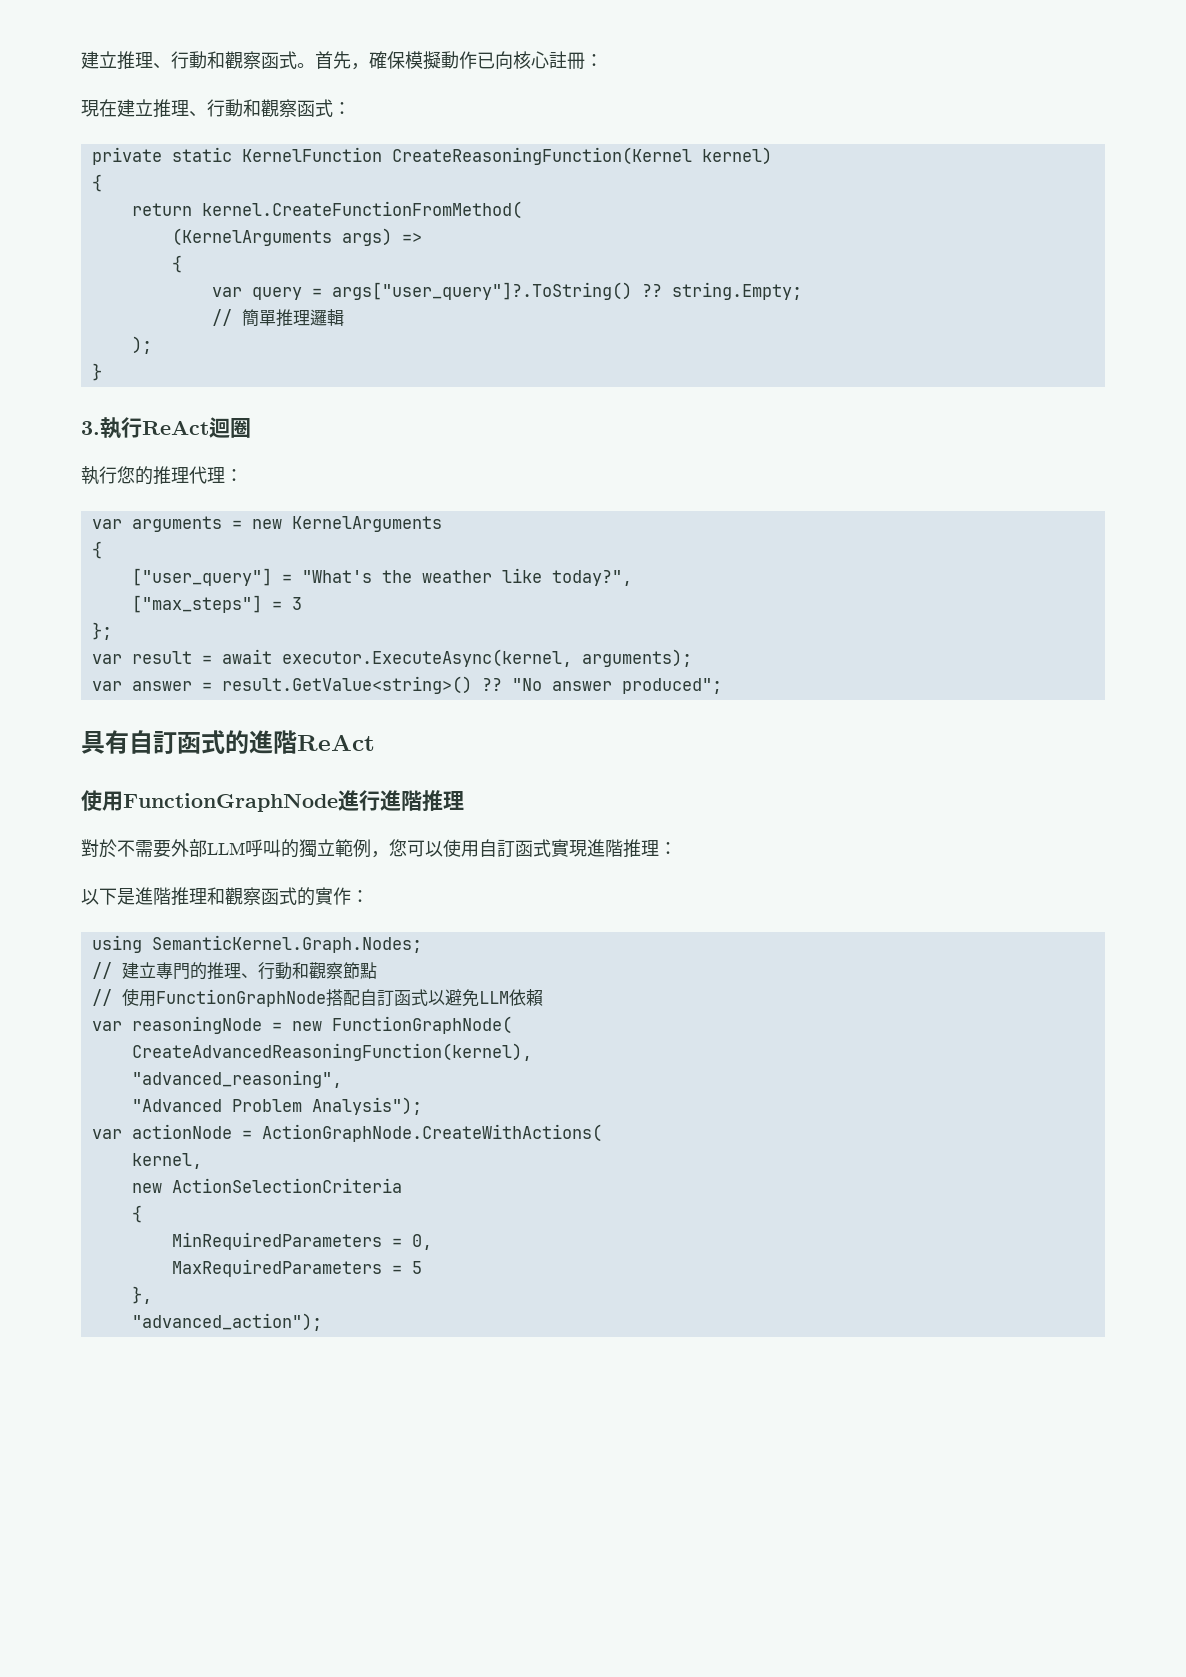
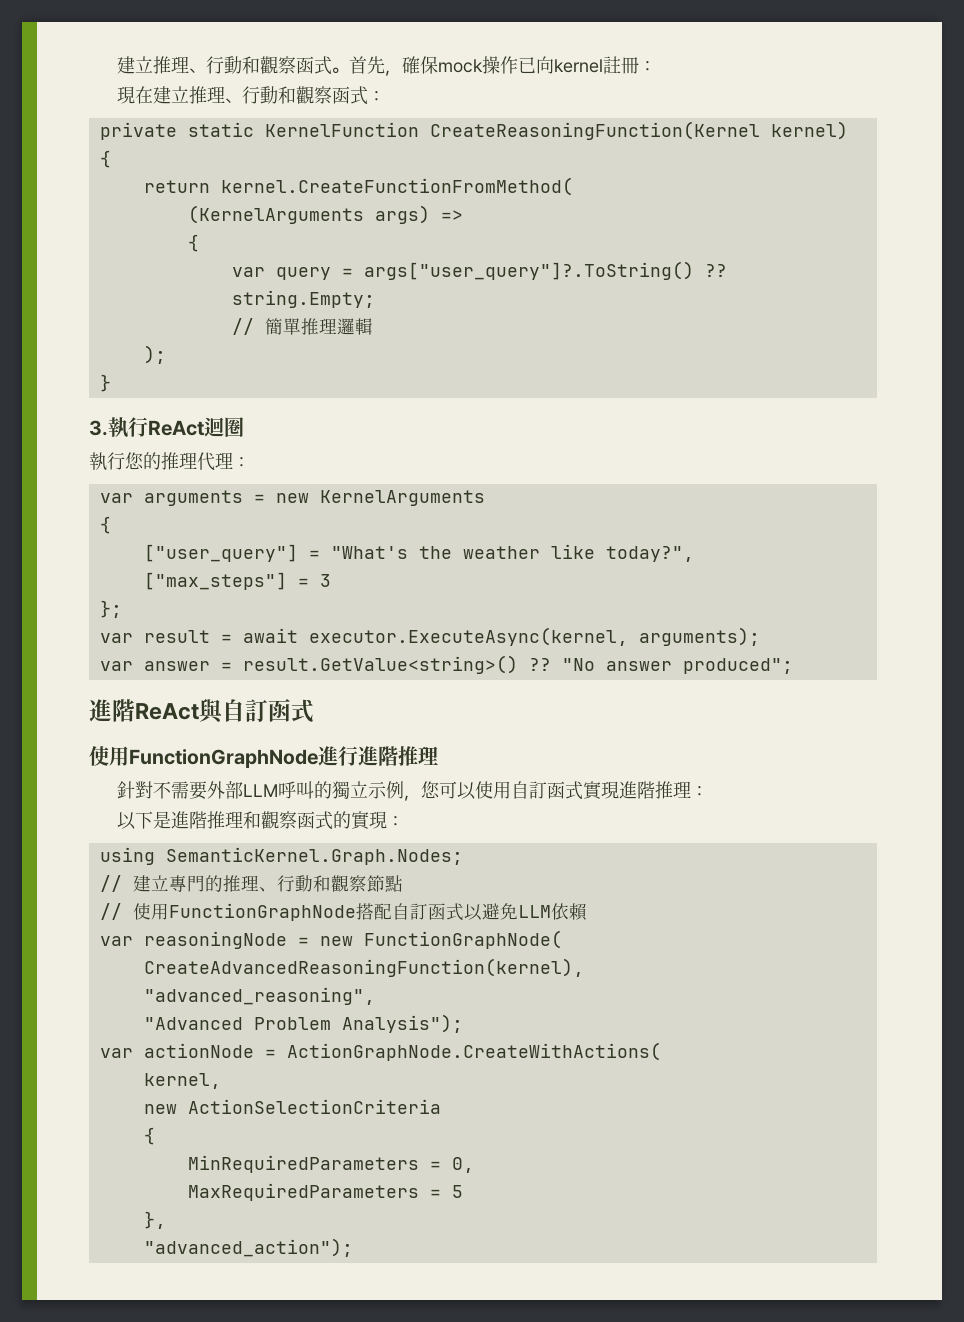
- 首先，確保模擬動作已向核心註冊：
+ 首先，確保mock操作已向kernel註冊：
- 具有自訂函式的進階ReAct
+ 進階ReAct與自訂函式
- 對於不需要外部LLM呼叫的獨立範例，您可以使用自訂函式實現進階推理：
+ 針對不需要外部LLM呼叫的獨立示例，您可以使用自訂函式實現進階推理：
- 以下是進階推理和觀察函式的實作：
+ 以下是進階推理和觀察函式的實現：

